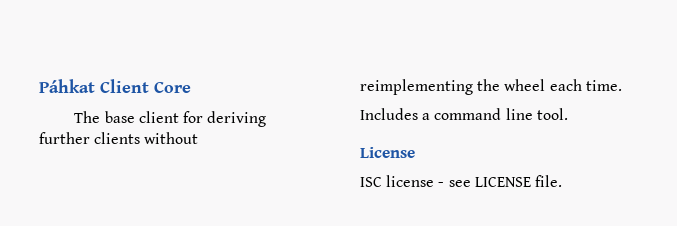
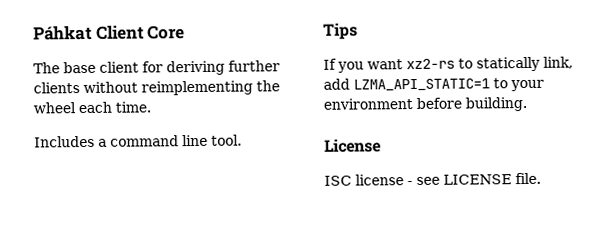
+ Tips
+ If you want xz2-rs to statically link, add LZMA_API_STATIC=1 to your environment before building.

